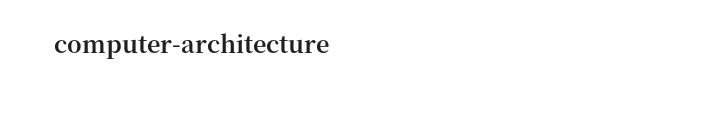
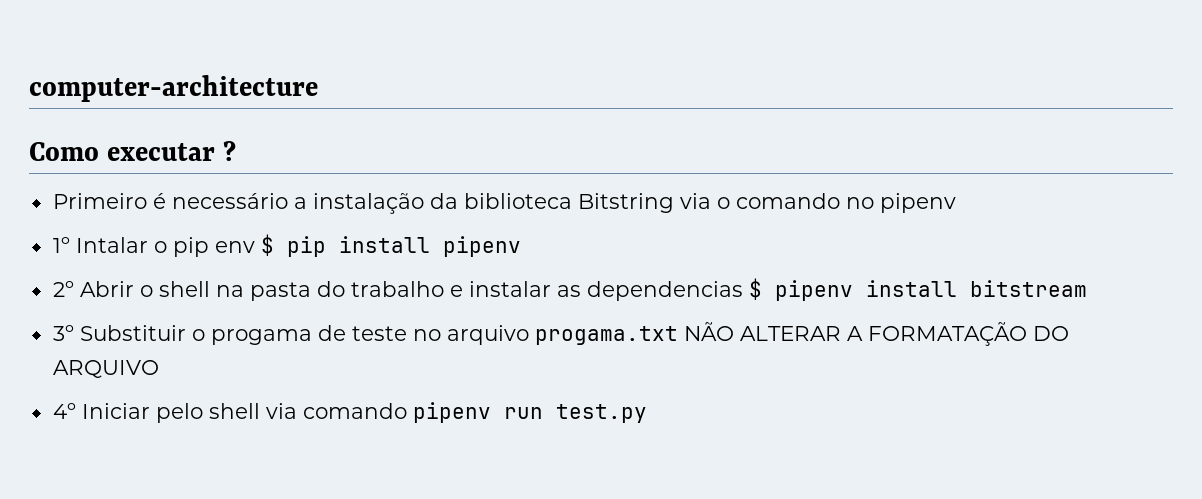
+ Como executar ?
+ Primeiro é necessário a instalação da biblioteca Bitstring via o comando no pipenv
+ 1º Intalar o pip env $ pip install pipenv
+ 2º Abrir o shell na pasta do trabalho e instalar as dependencias $ pipenv install bitstream
+ 3º Substituir o progama de teste no arquivo progama.txt NÃO ALTERAR A FORMATAÇÃO DO ARQUIVO
+ 4º Iniciar pelo shell via comando pipenv run test.py

